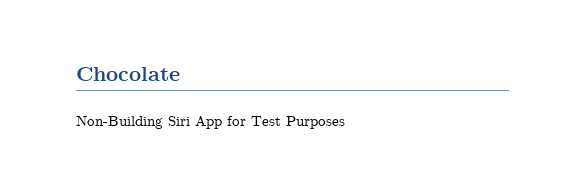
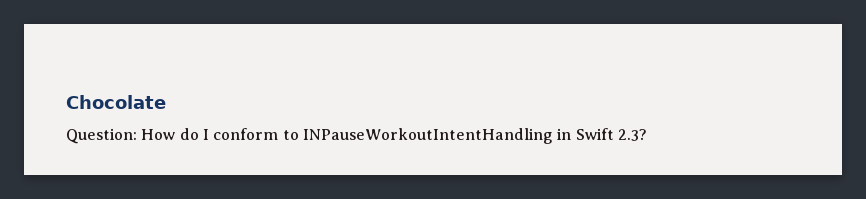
- Non-Building Siri App for Test Purposes
+ Question: How do I conform to INPauseWorkoutIntentHandling in Swift 2.3?

